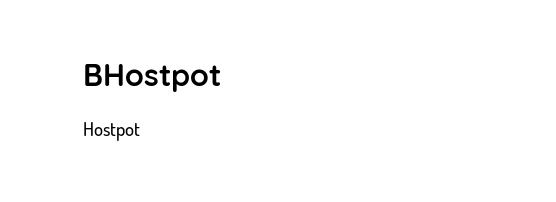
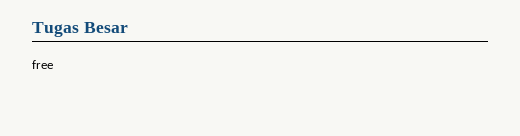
- BHostpot
- Hostpot
+ Tugas Besar
+ free

